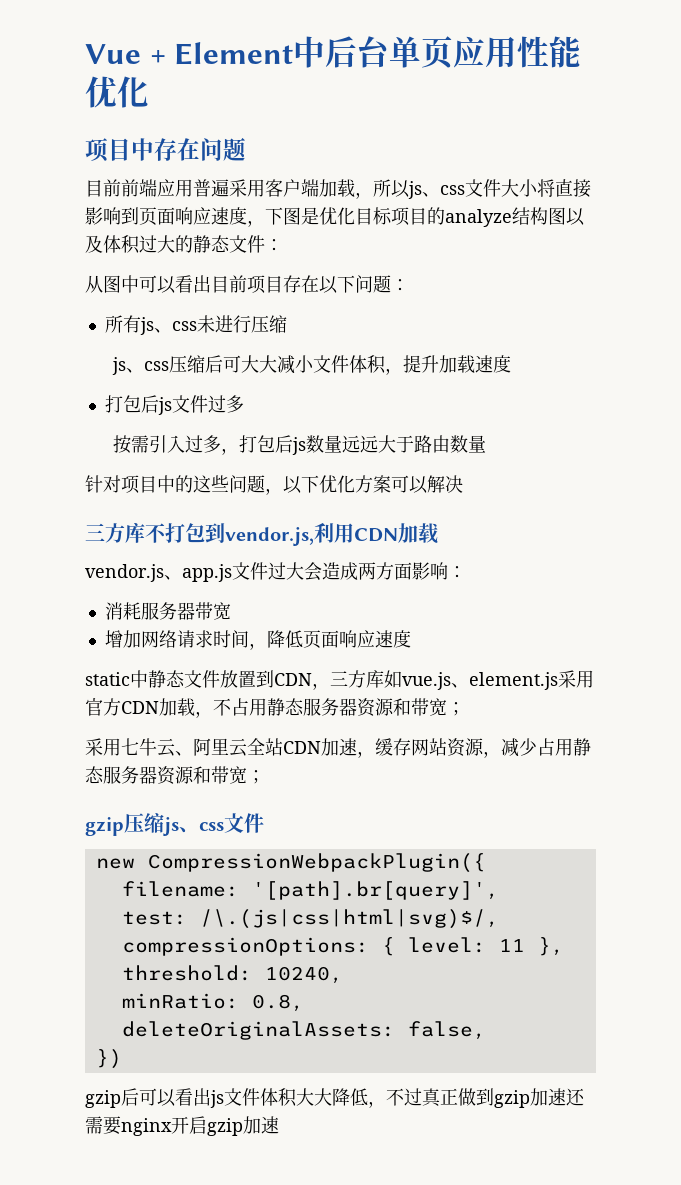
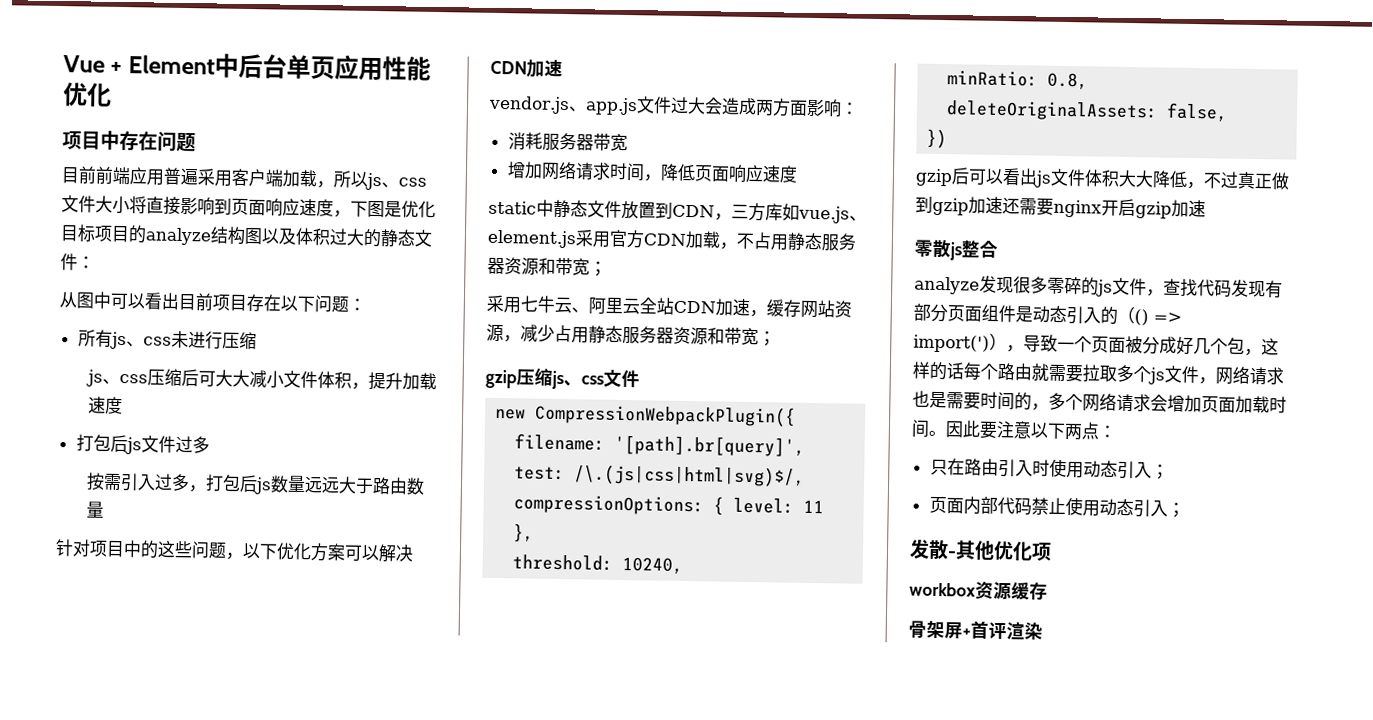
  针对项目中的这些问题，以下优化方案可以解决
- 三方库不打包到vendor.js,利用CDN加载
+ CDN加速
+ 零散js整合
+ analyze发现很多零碎的js文件，查找代码发现有部分页面组件是动态引入的（() => import(')），导致一个页面被分成好几个包，这样的话每个路由就需要拉取多个js文件，网络请求也是需要时间的，多个网络请求会增加页面加载时间。因此要注意以下两点：
+ 只在路由引入时使用动态引入；
+ 页面内部代码禁止使用动态引入；
+ 发散-其他优化项
+ workbox资源缓存
+ 骨架屏+首评渲染

